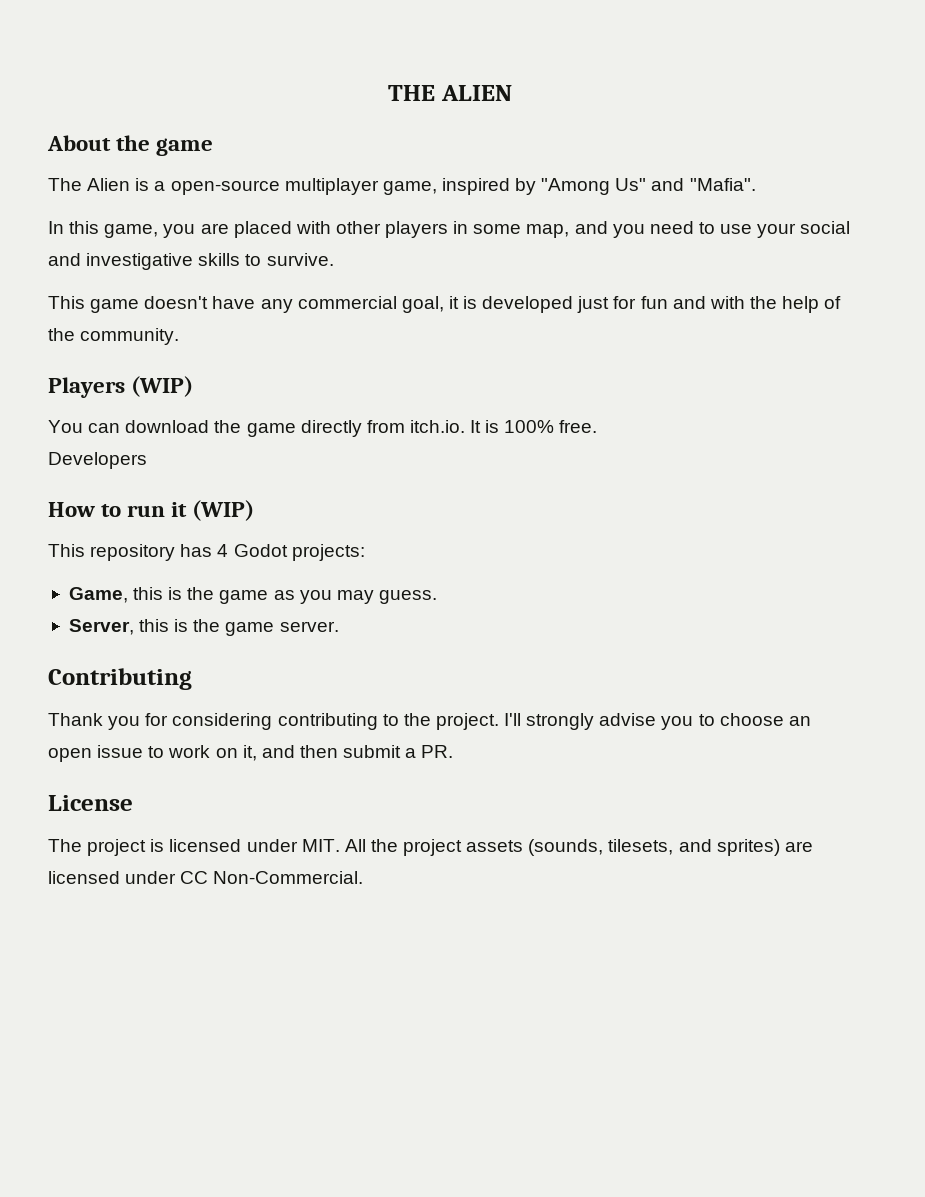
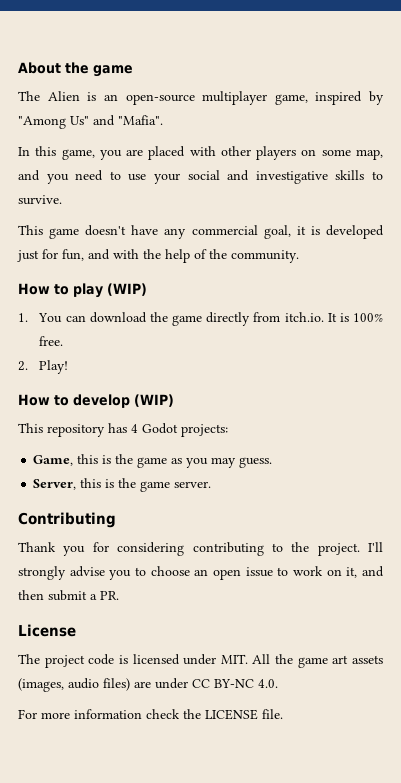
- THE ALIEN
- The Alien is a open-source multiplayer game, inspired by "Among Us" and "Mafia".
+ The Alien is an open-source multiplayer game, inspired by "Among Us" and "Mafia".
- In this game, you are placed with other players in some map, and you need to use your social and investigative skills to survive.
+ In this game, you are placed with other players on some map, and you need to use your social and investigative skills to survive.
- This game doesn't have any commercial goal, it is developed just for fun and with the help of the community.
+ This game doesn't have any commercial goal, it is developed just for fun, and with the help of the community.
- Players (WIP)
- You can download the game directly from itch.io. It is 100% free.
+ How to play (WIP)
+ 1. You can download the game directly from itch.io. It is 100% free.
- Developers
- How to run it (WIP)
+ 2. Play!
+ How to develop (WIP)
- The project is licensed under MIT. All the project assets (sounds, tilesets, and sprites) are licensed under CC Non-Commercial.
+ The project code is licensed under MIT. All the game art assets (images, audio files) are under CC BY-NC 4.0.
+ For more information check the LICENSE file.

